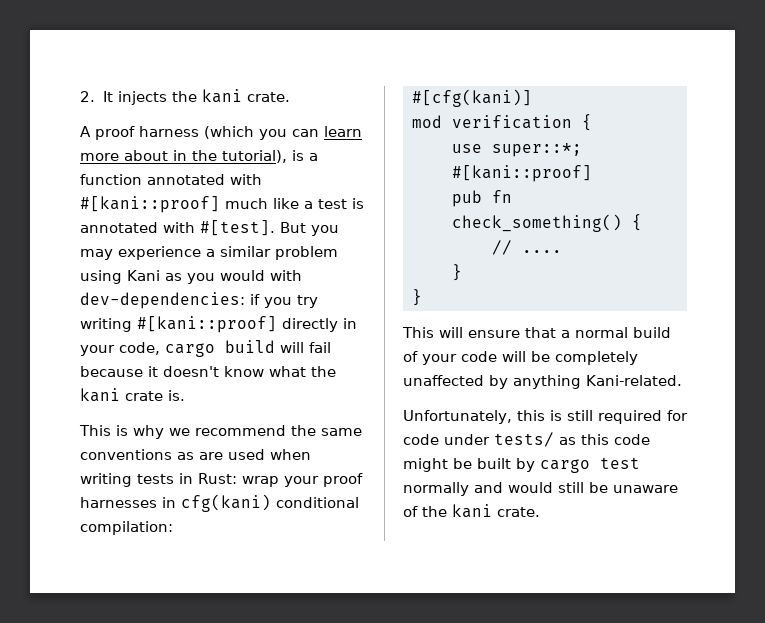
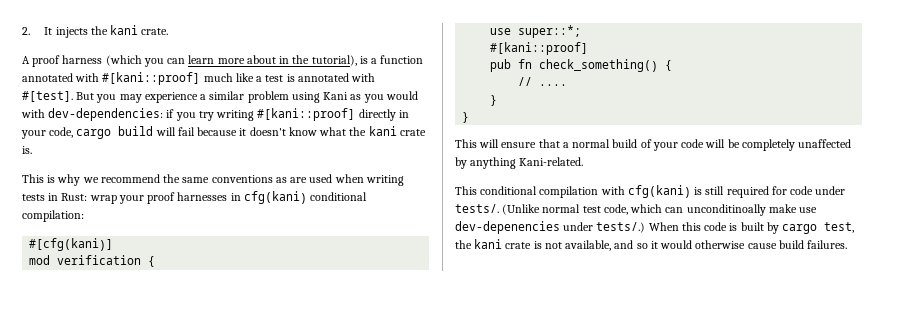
- Unfortunately, this is still required for code under tests/ as this code might be built by cargo test normally and would still be unaware of the kani crate.
+ This conditional compilation with cfg(kani) is still required for code under tests/. (Unlike normal test code, which can unconditinoally make use dev-depenencies under tests/.) When this code is built by cargo test, the kani crate is not available, and so it would otherwise cause build failures.

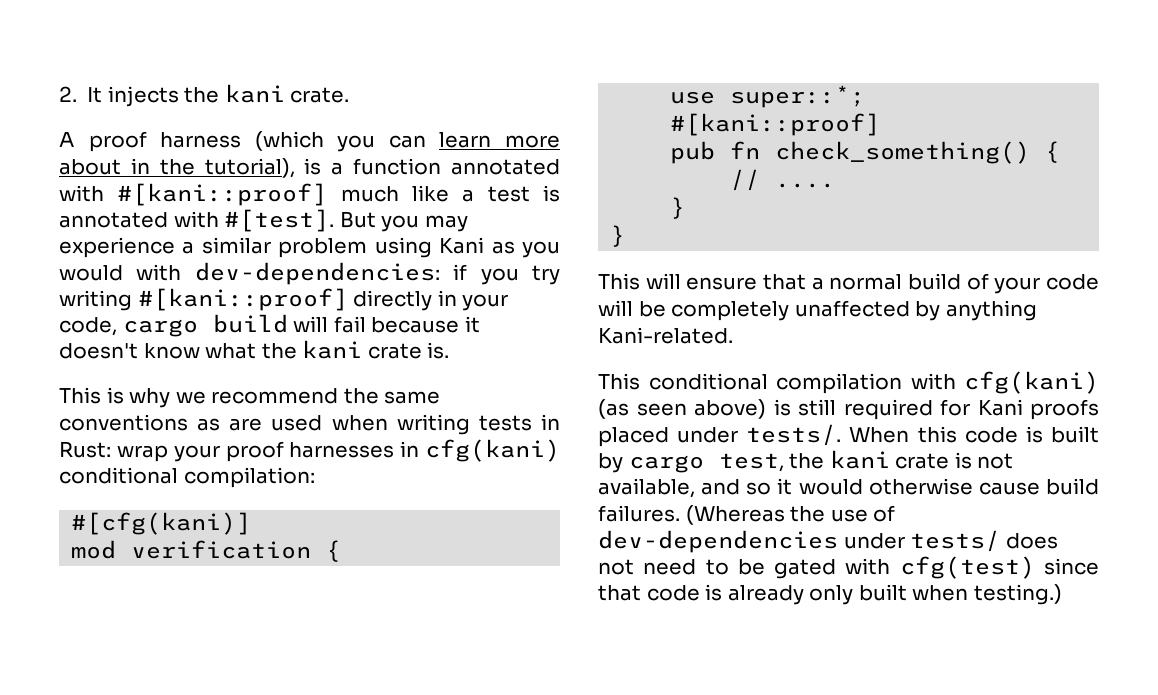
- This conditional compilation with cfg(kani) is still required for code under tests/. (Unlike normal test code, which can unconditinoally make use dev-depenencies under tests/.)
+ This conditional compilation with cfg(kani) (as seen above) is still required for Kani proofs placed under tests/.
+ (Whereas the use of dev-dependencies under tests/ does not need to be gated with cfg(test) since that code is already only built when testing.)

